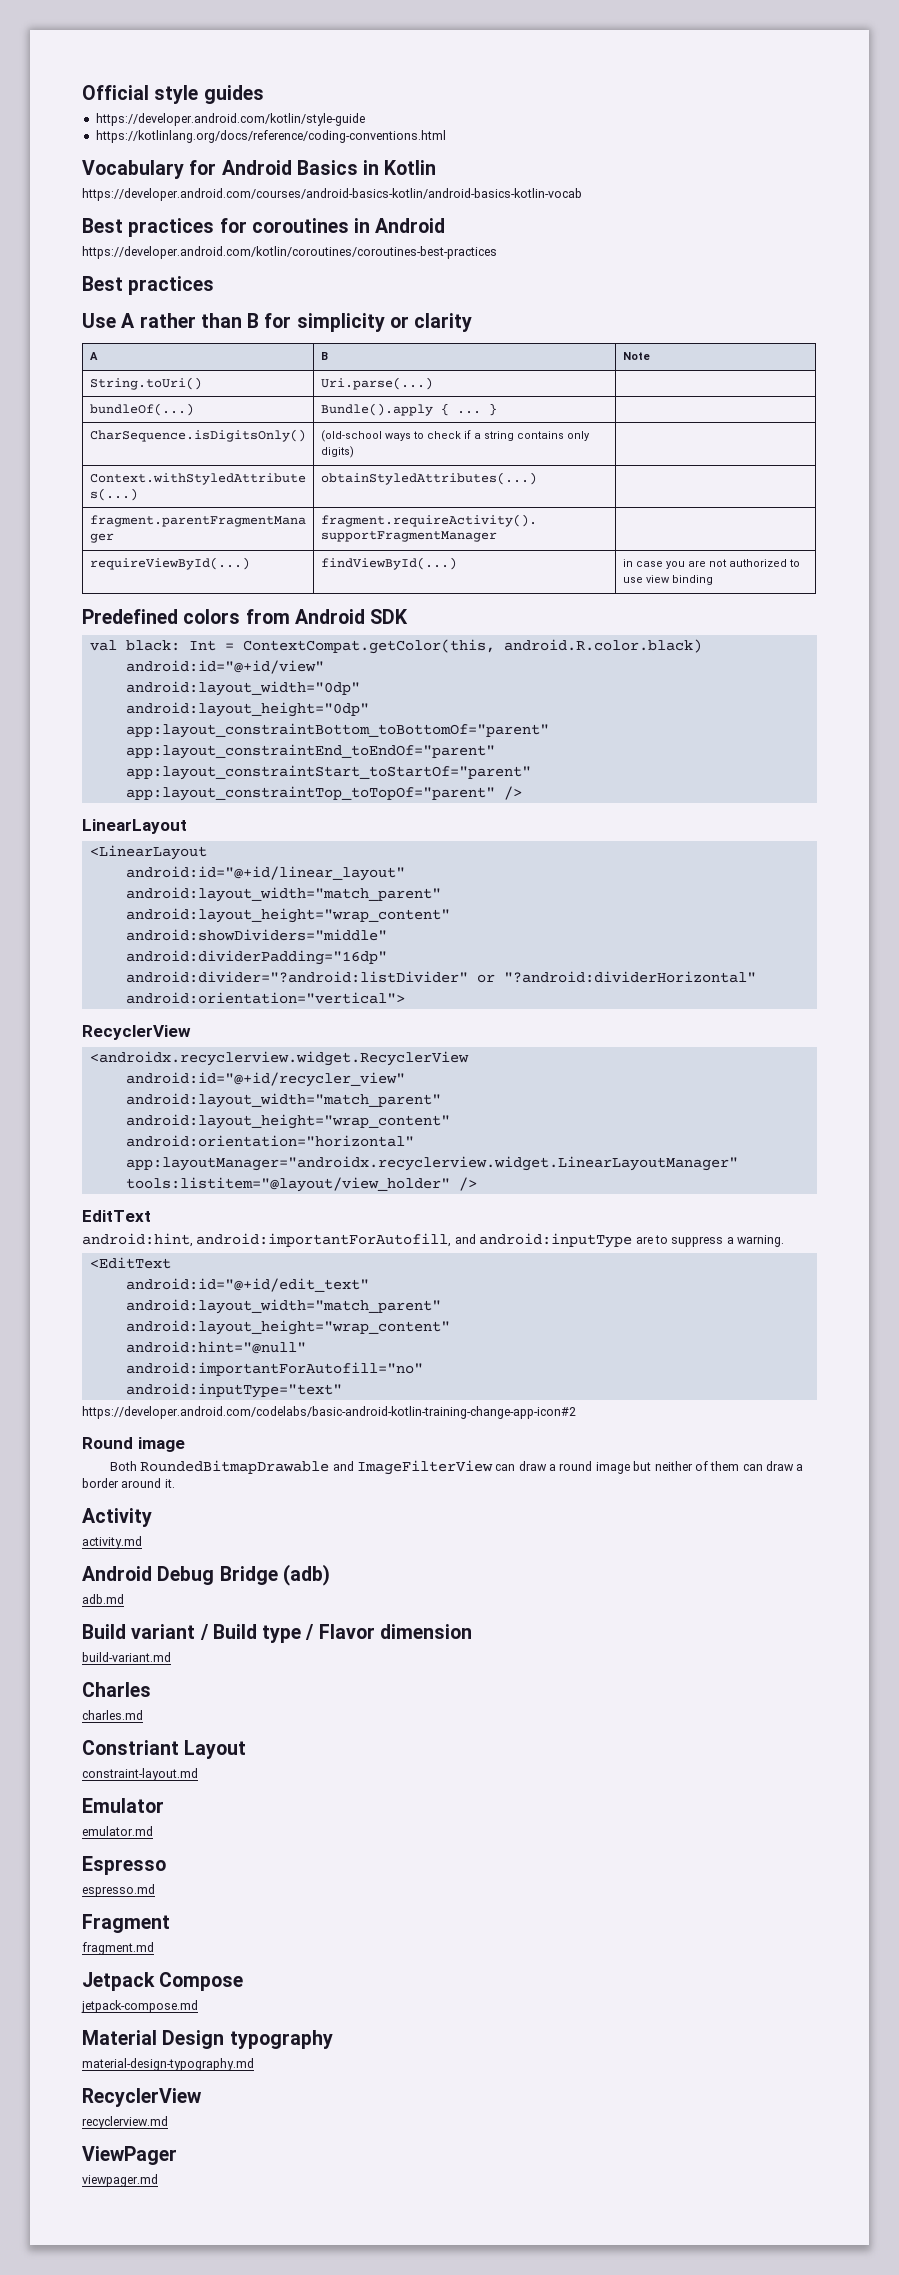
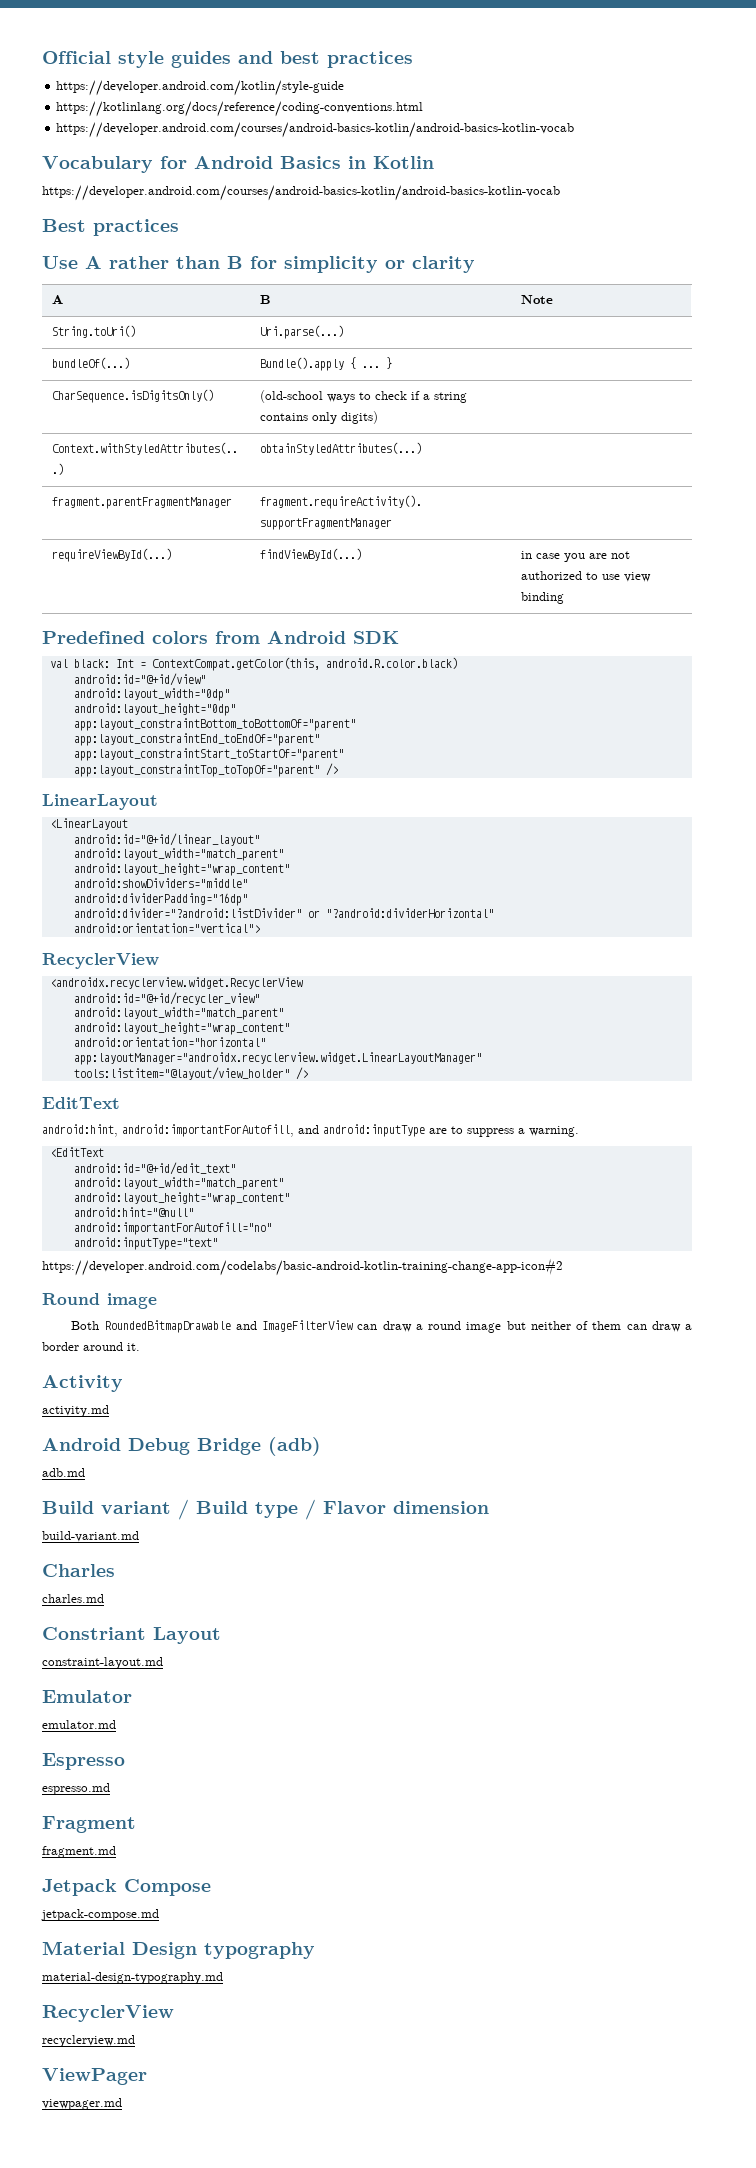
- Official style guides
+ Official style guides and best practices
  https://kotlinlang.org/docs/reference/coding-conventions.html
+ https://developer.android.com/courses/android-basics-kotlin/android-basics-kotlin-vocab
- Best practices for coroutines in Android
- https://developer.android.com/kotlin/coroutines/coroutines-best-practices

